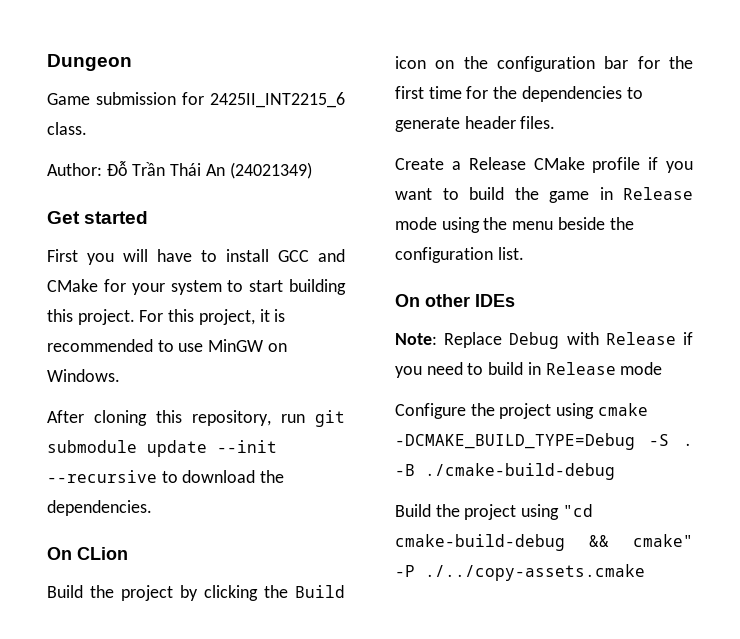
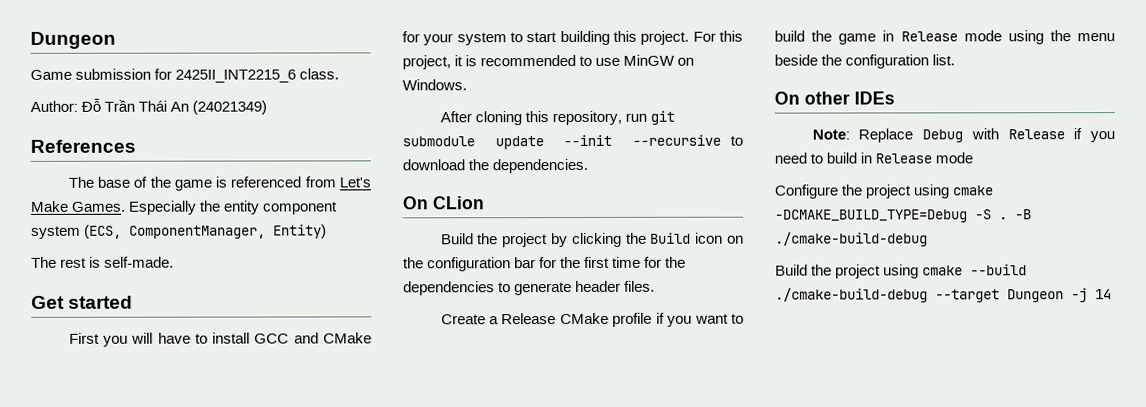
+ References
+ The base of the game is referenced from Let's Make Games. Especially the entity component system (ECS, ComponentManager, Entity)
+ The rest is self-made.
- Build the project using "cd cmake-build-debug && cmake" -P ./../copy-assets.cmake
+ Build the project using cmake --build ./cmake-build-debug --target Dungeon -j 14

